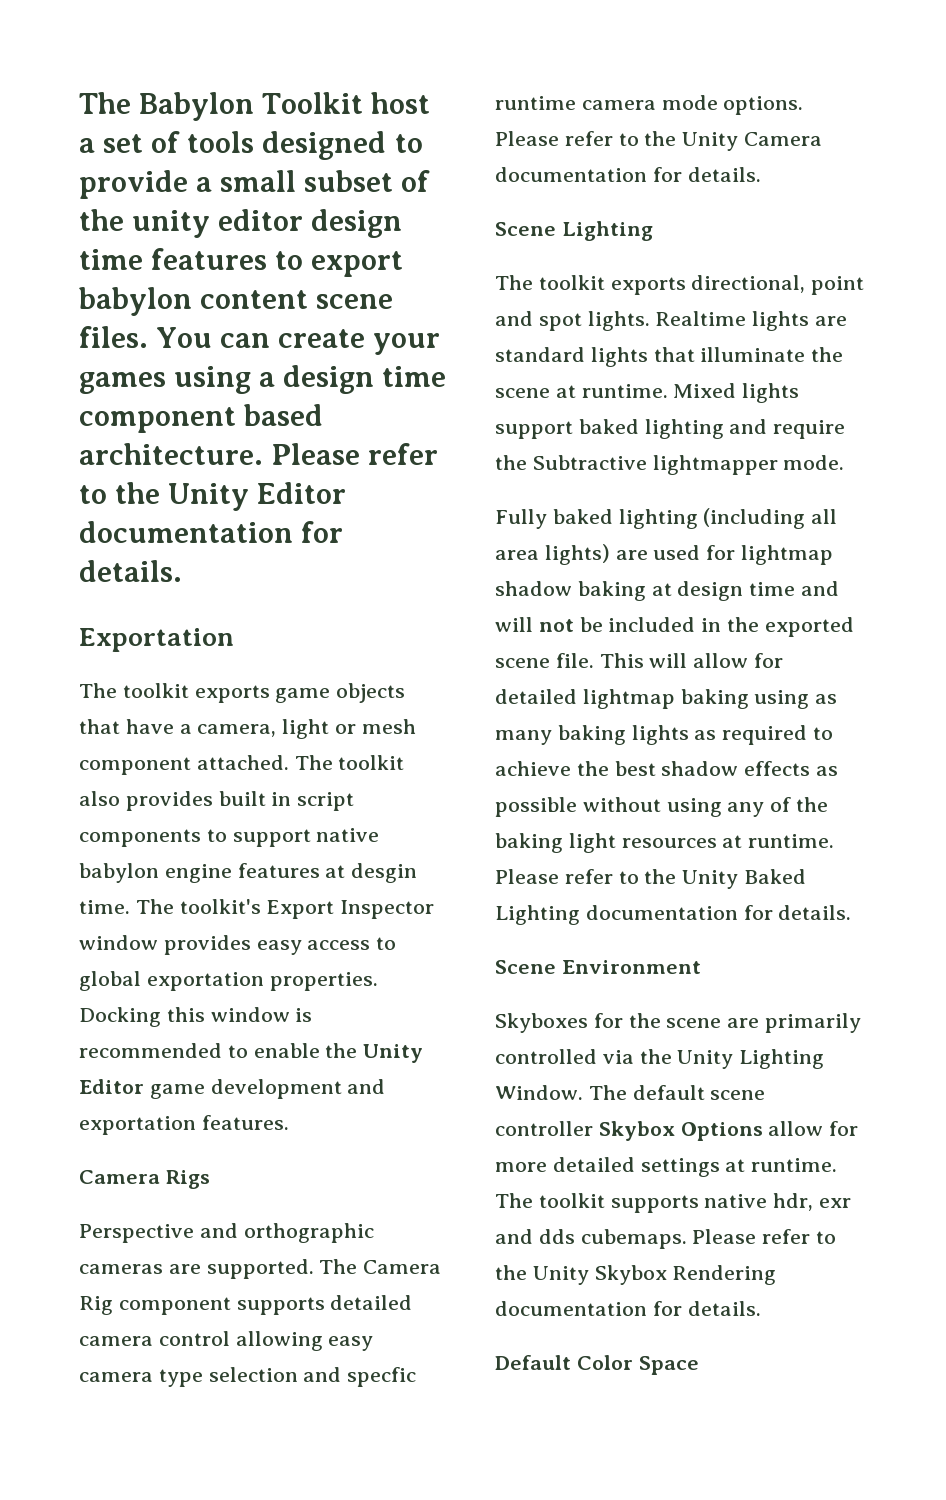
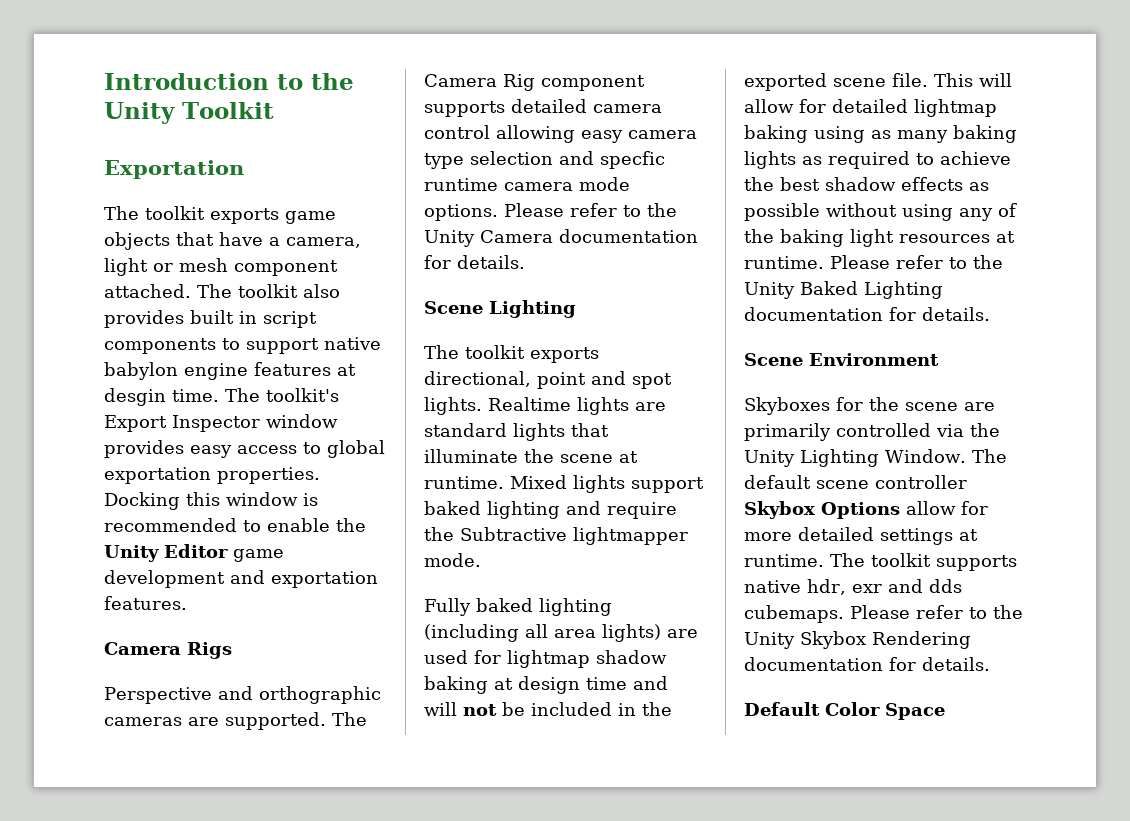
- The Babylon Toolkit host a set of tools designed to provide a small subset of the unity editor design time features to export babylon content scene files. You can create your games using a design time component based architecture. Please refer to the Unity Editor documentation for details.
+ Introduction to the Unity Toolkit

